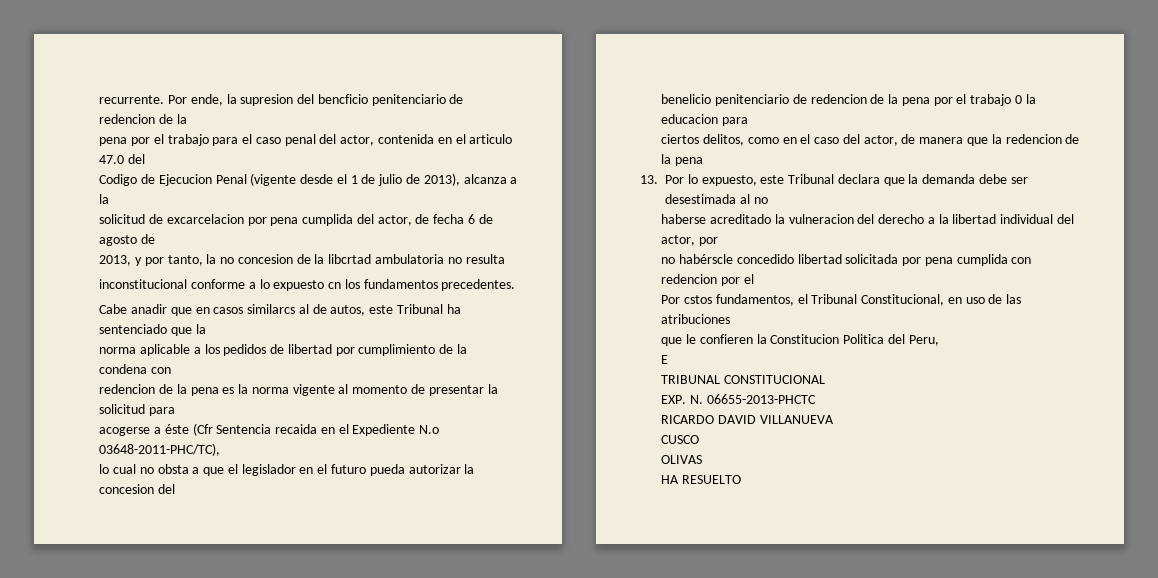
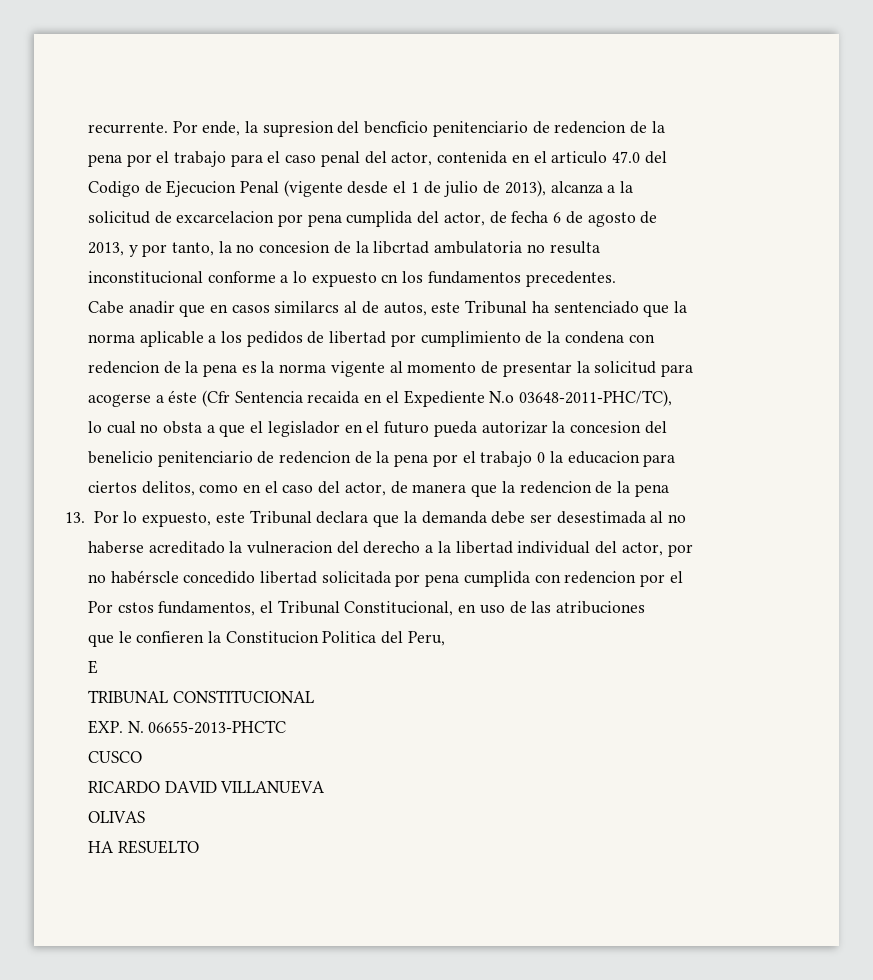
+ CUSCO
- CUSCO

